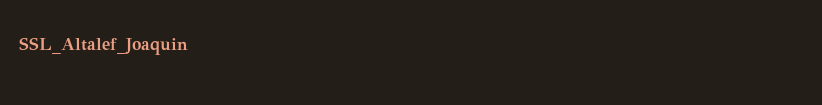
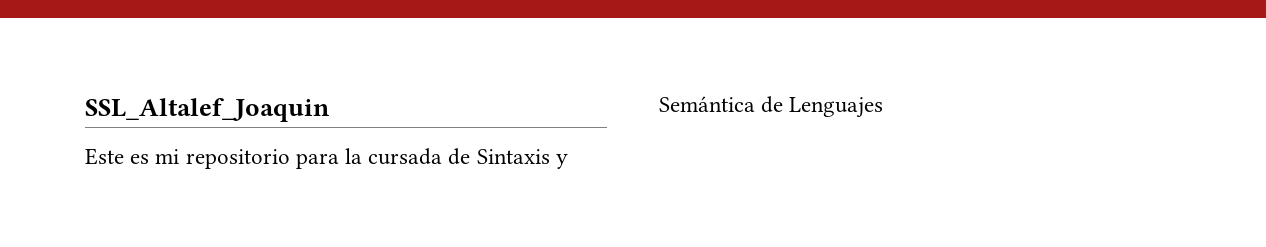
+ Este es mi repositorio para la cursada de Sintaxis y Semántica de Lenguajes

